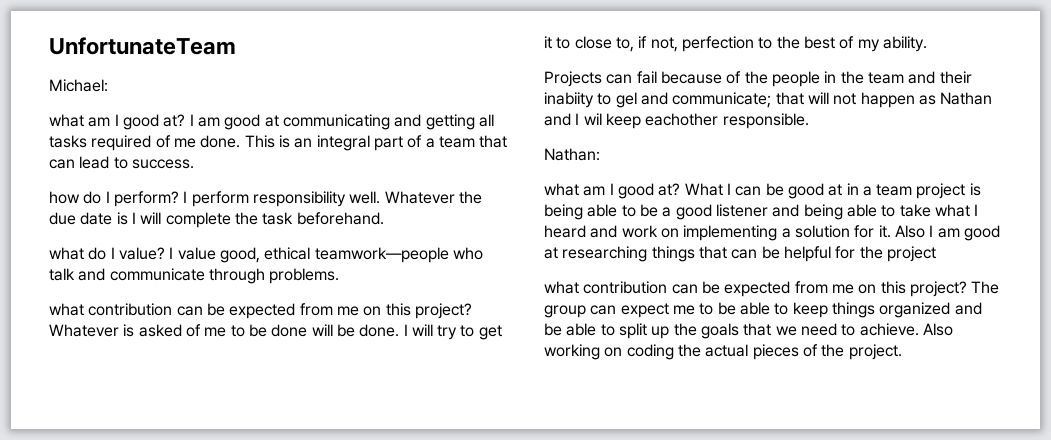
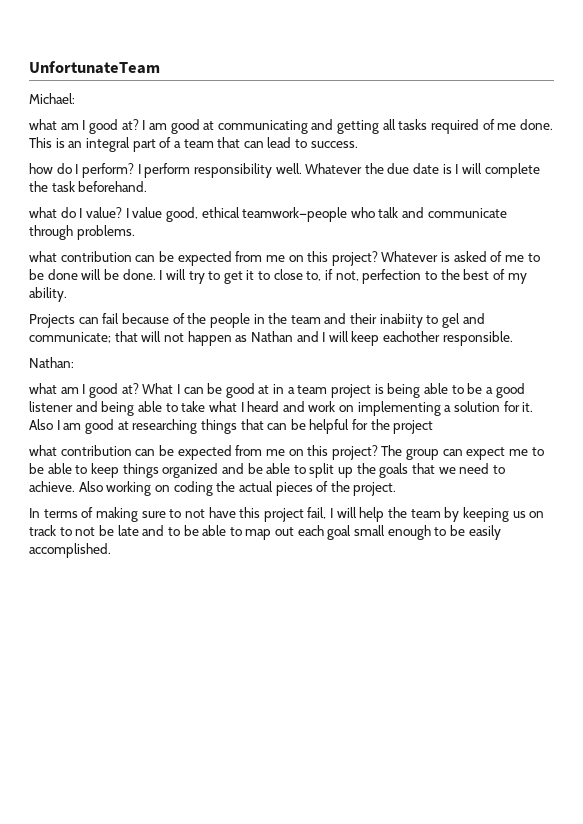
- Projects can fail because of the people in the team and their inabiity to gel and communicate; that will not happen as Nathan and I wil keep eachother responsible.
+ Projects can fail because of the people in the team and their inabiity to gel and communicate; that will not happen as Nathan and I will keep eachother responsible.
+ In terms of making sure to not have this project fail, I will help the team by keeping us on track to not be late and to be able to map out each goal small enough to be easily accomplished.

